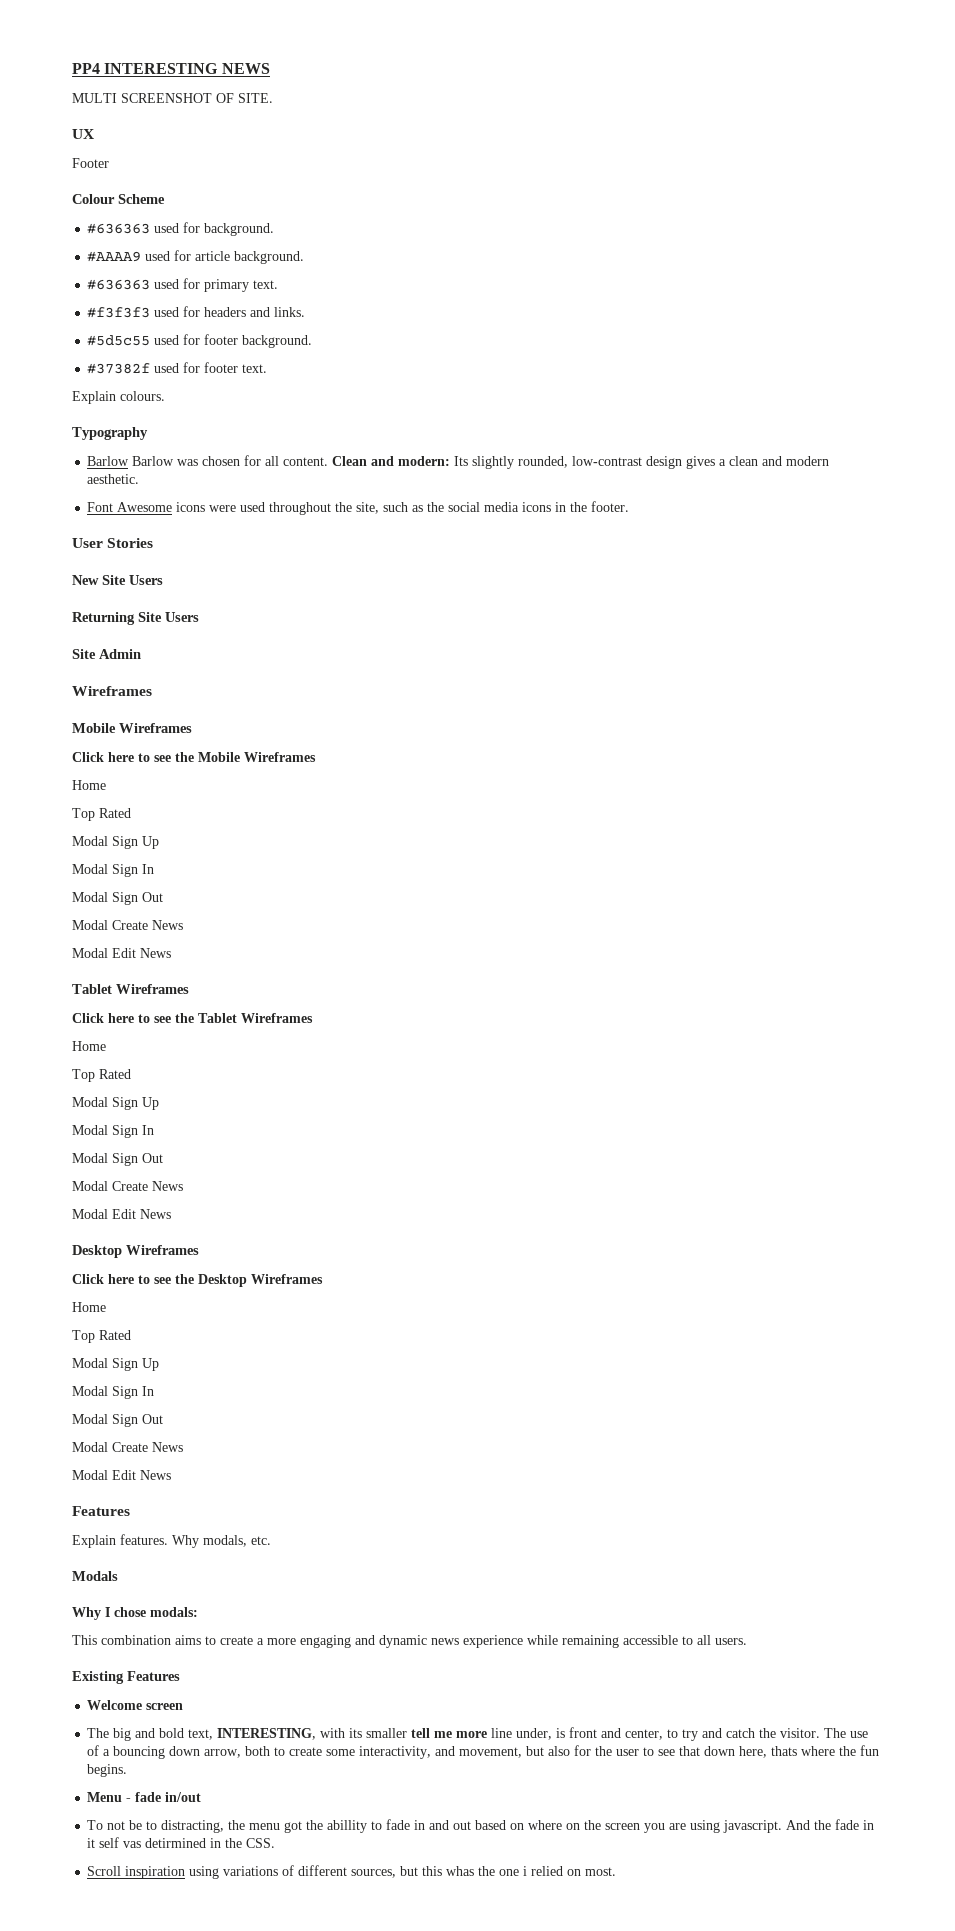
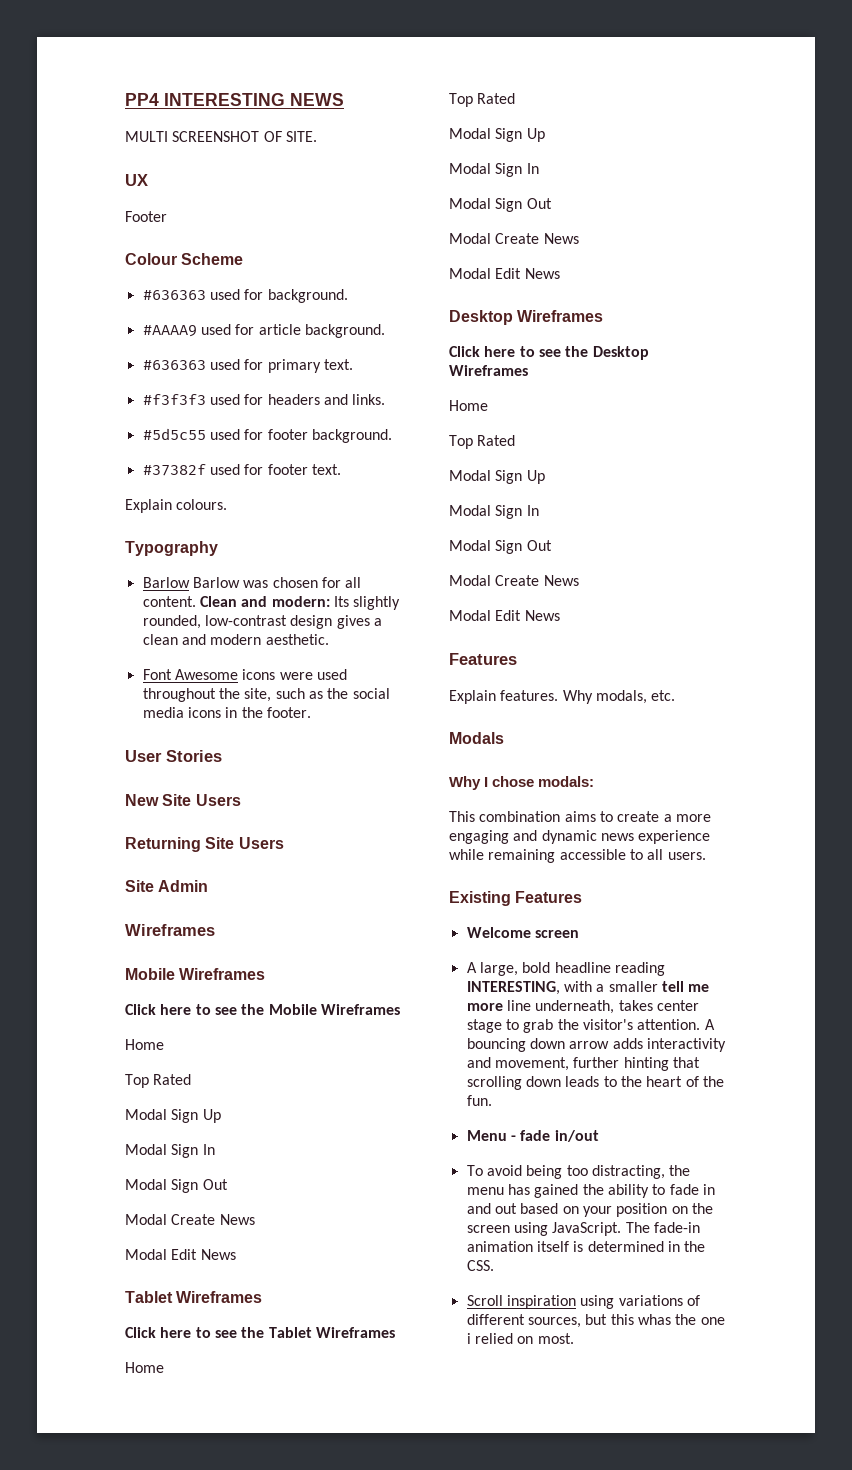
- The big and bold text, INTERESTING, with its smaller tell me more line under, is front and center, to try and catch the visitor. The use of a bouncing down arrow, both to create some interactivity, and movement, but also for the user to see that down here, thats where the fun begins.
+ A large, bold headline reading INTERESTING, with a smaller tell me more line underneath, takes center stage to grab the visitor's attention. A bouncing down arrow adds interactivity and movement, further hinting that scrolling down leads to the heart of the fun.
- To not be to distracting, the menu got the abillity to fade in and out based on where on the screen you are using javascript. And the fade in it self vas detirmined in the CSS.
+ To avoid being too distracting, the menu has gained the ability to fade in and out based on your position on the screen using JavaScript. The fade-in animation itself is determined in the CSS.

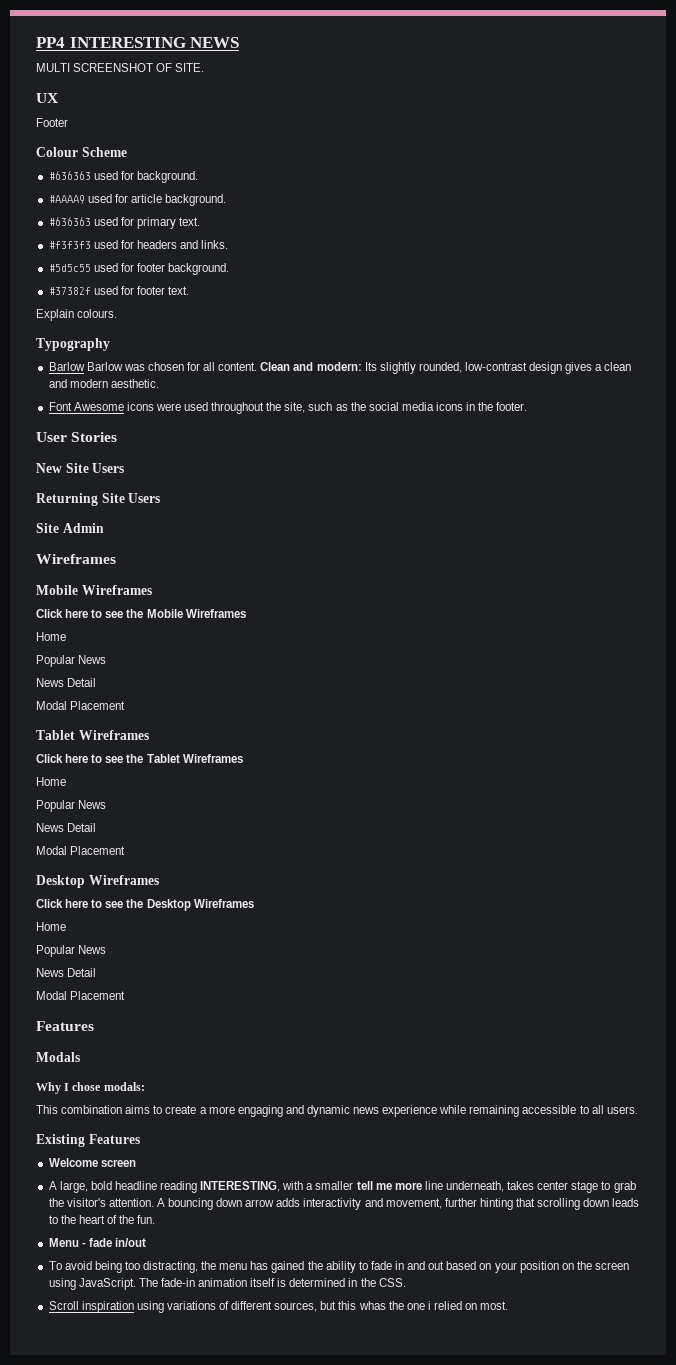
  Click here to see the Mobile Wireframes
  Home
- Top Rated
- Modal Sign Up
- Modal Sign In
- Modal Sign Out
- Modal Create News
- Modal Edit News
+ Popular News
+ News Detail
+ Modal Placement
  Click here to see the Tablet Wireframes
  Home
- Top Rated
- Modal Sign Up
- Modal Sign In
- Modal Sign Out
- Modal Create News
- Modal Edit News
+ Popular News
+ News Detail
+ Modal Placement
  Click here to see the Desktop Wireframes
  Home
- Top Rated
- Modal Sign Up
- Modal Sign In
- Modal Sign Out
- Modal Create News
- Modal Edit News
+ Popular News
+ News Detail
+ Modal Placement
  Features
- Explain features. Why modals, etc.

